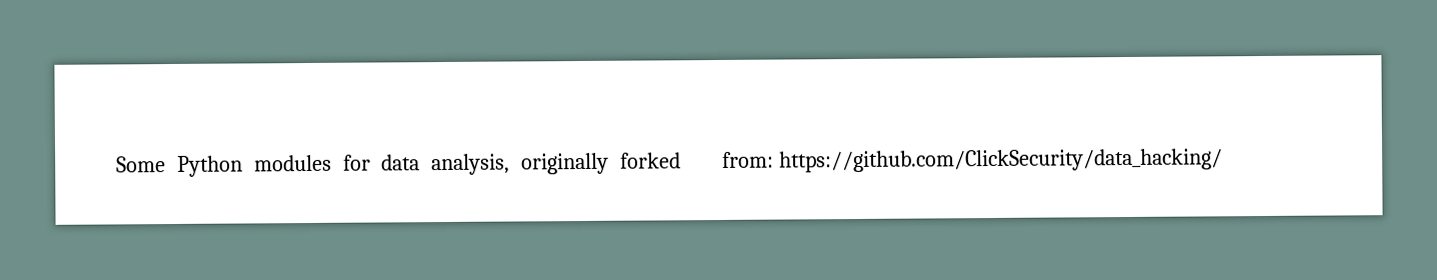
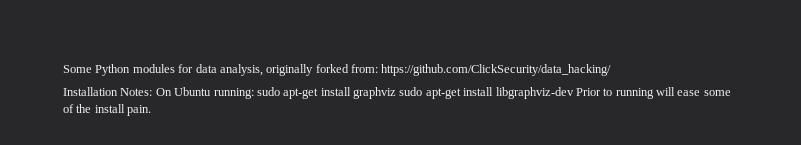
+ Installation Notes: On Ubuntu running: sudo apt-get install graphviz sudo apt-get install libgraphviz-dev Prior to running will ease some of the install pain.

